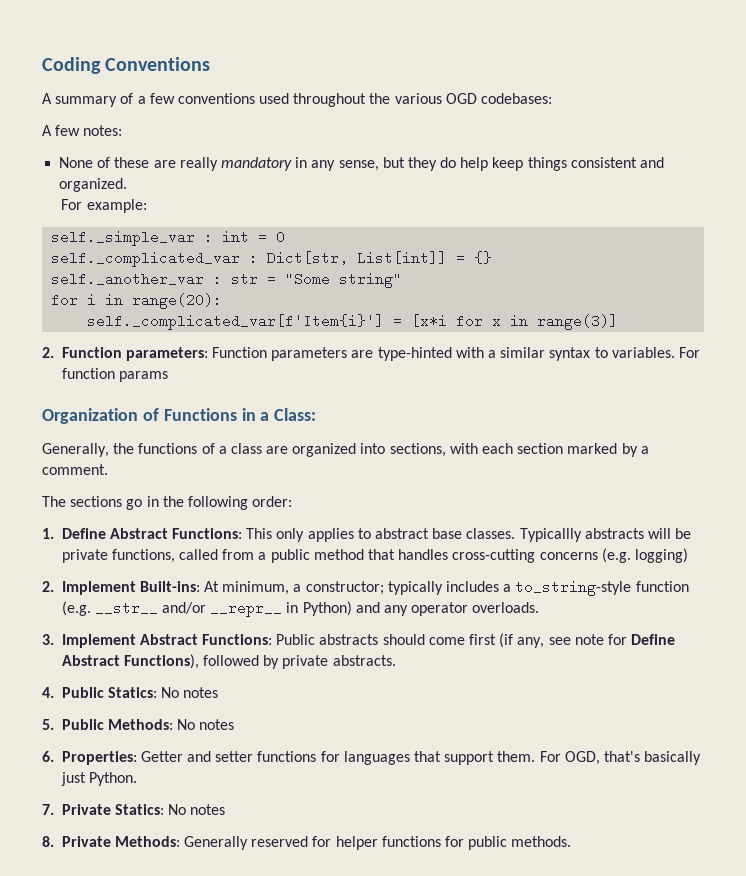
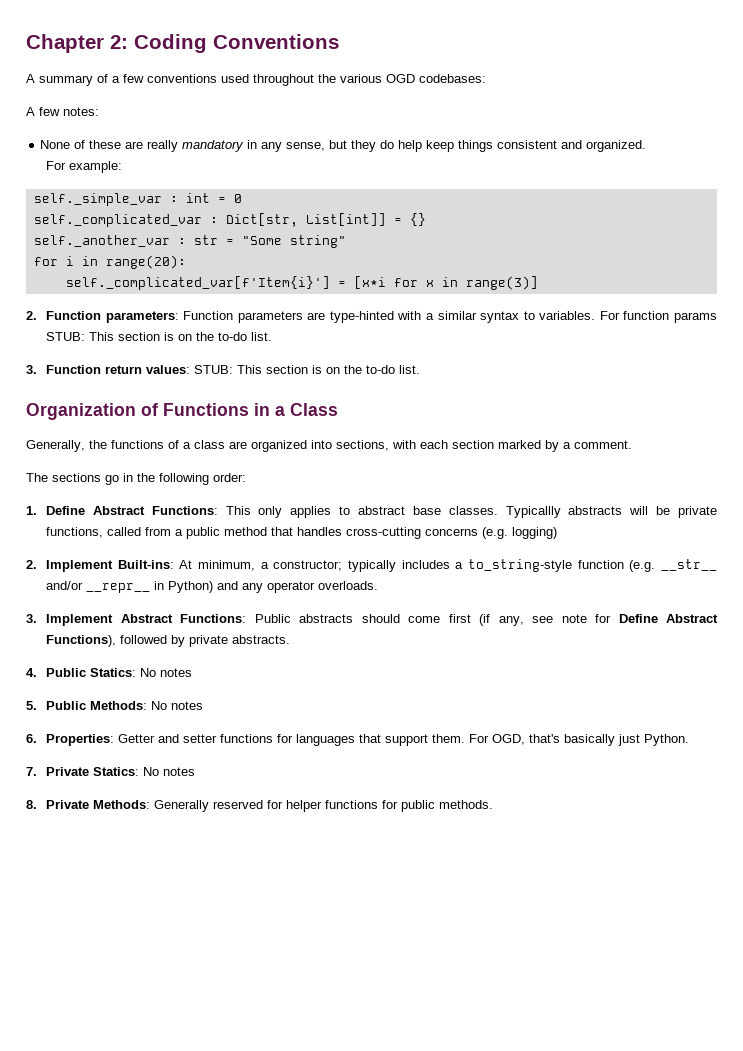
- Coding Conventions
+ Chapter 2: Coding Conventions
- For function params
+ For function params STUB: This section is on the to-do list.
+ 3. Function return values: STUB: This section is on the to-do list.
- Organization of Functions in a Class:
+ Organization of Functions in a Class

